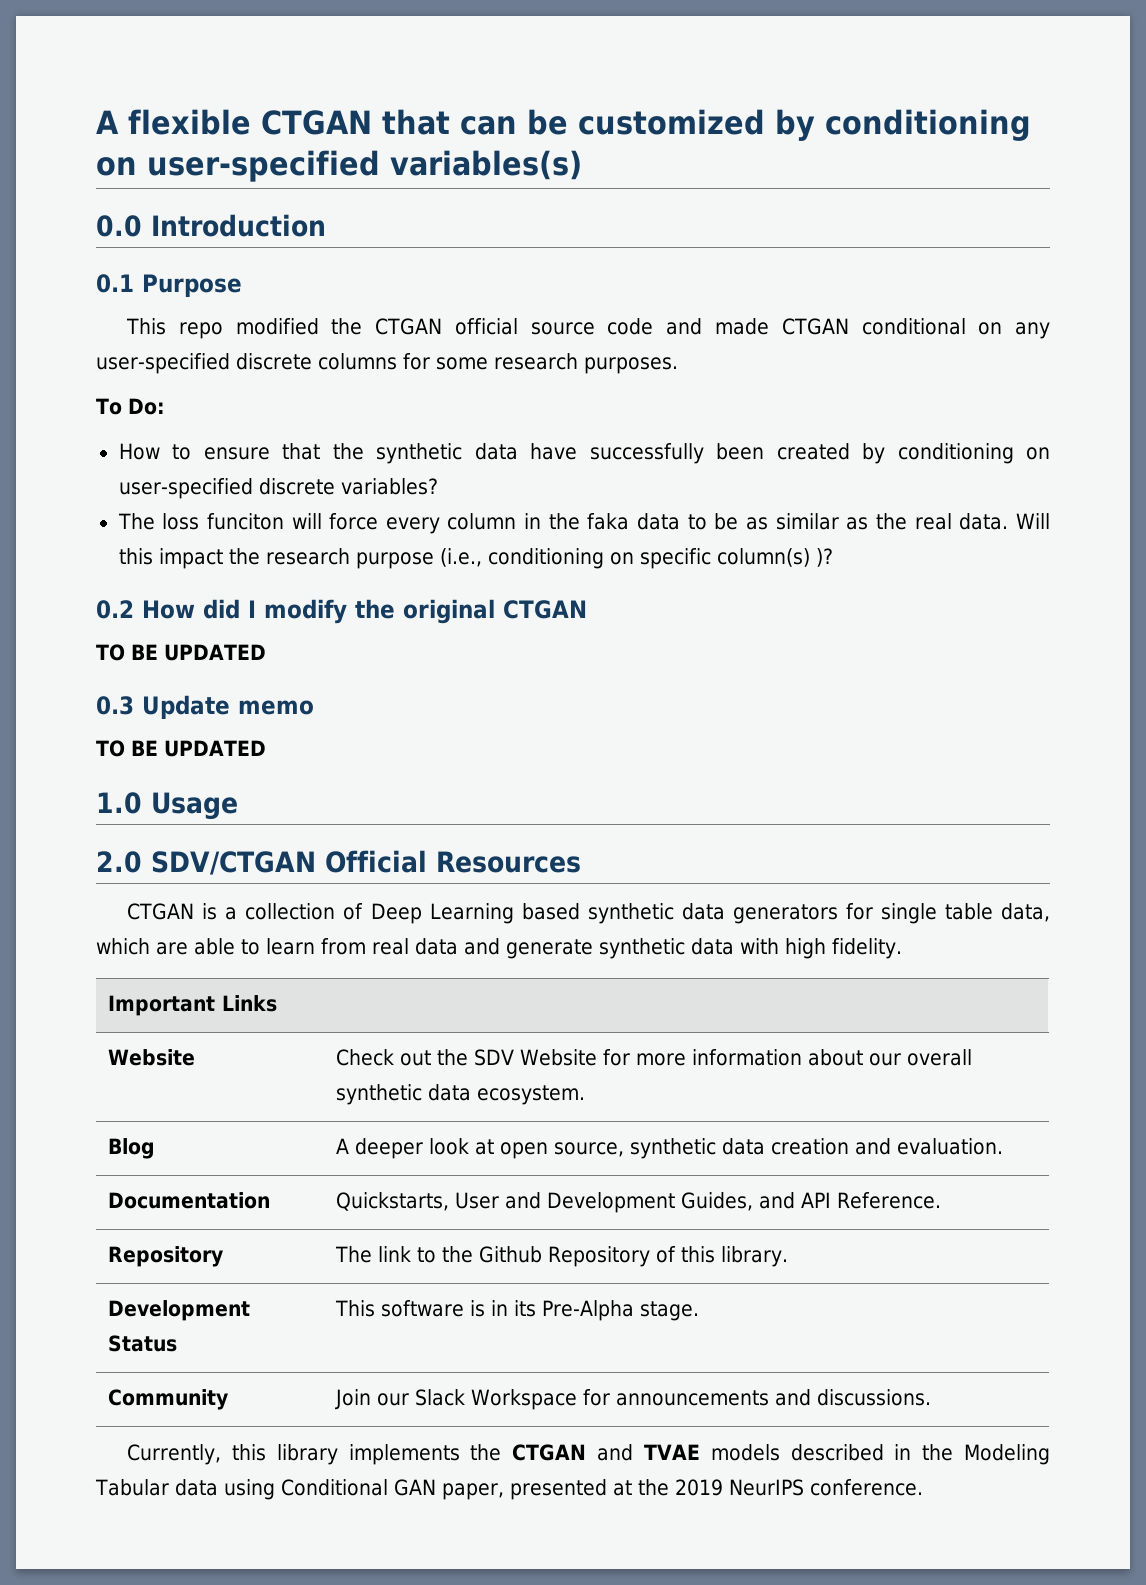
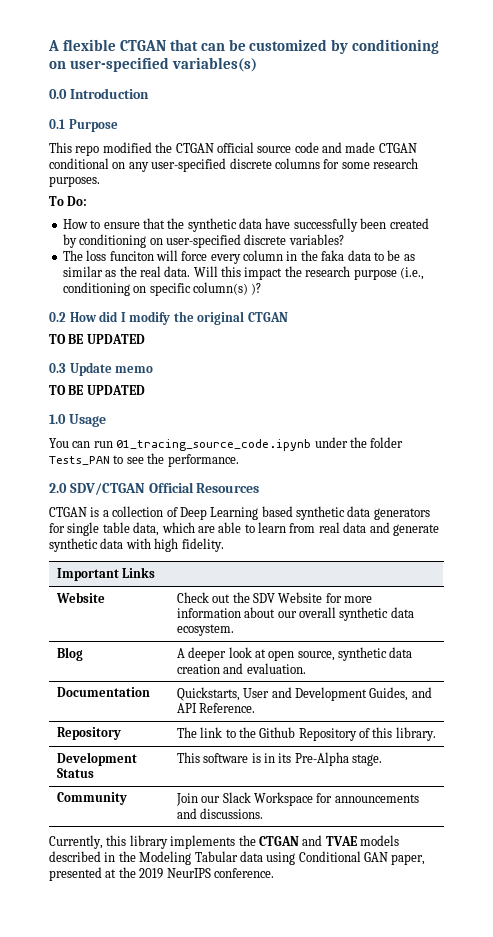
+ You can run 01_tracing_source_code.ipynb under the folder Tests_PAN to see the performance.

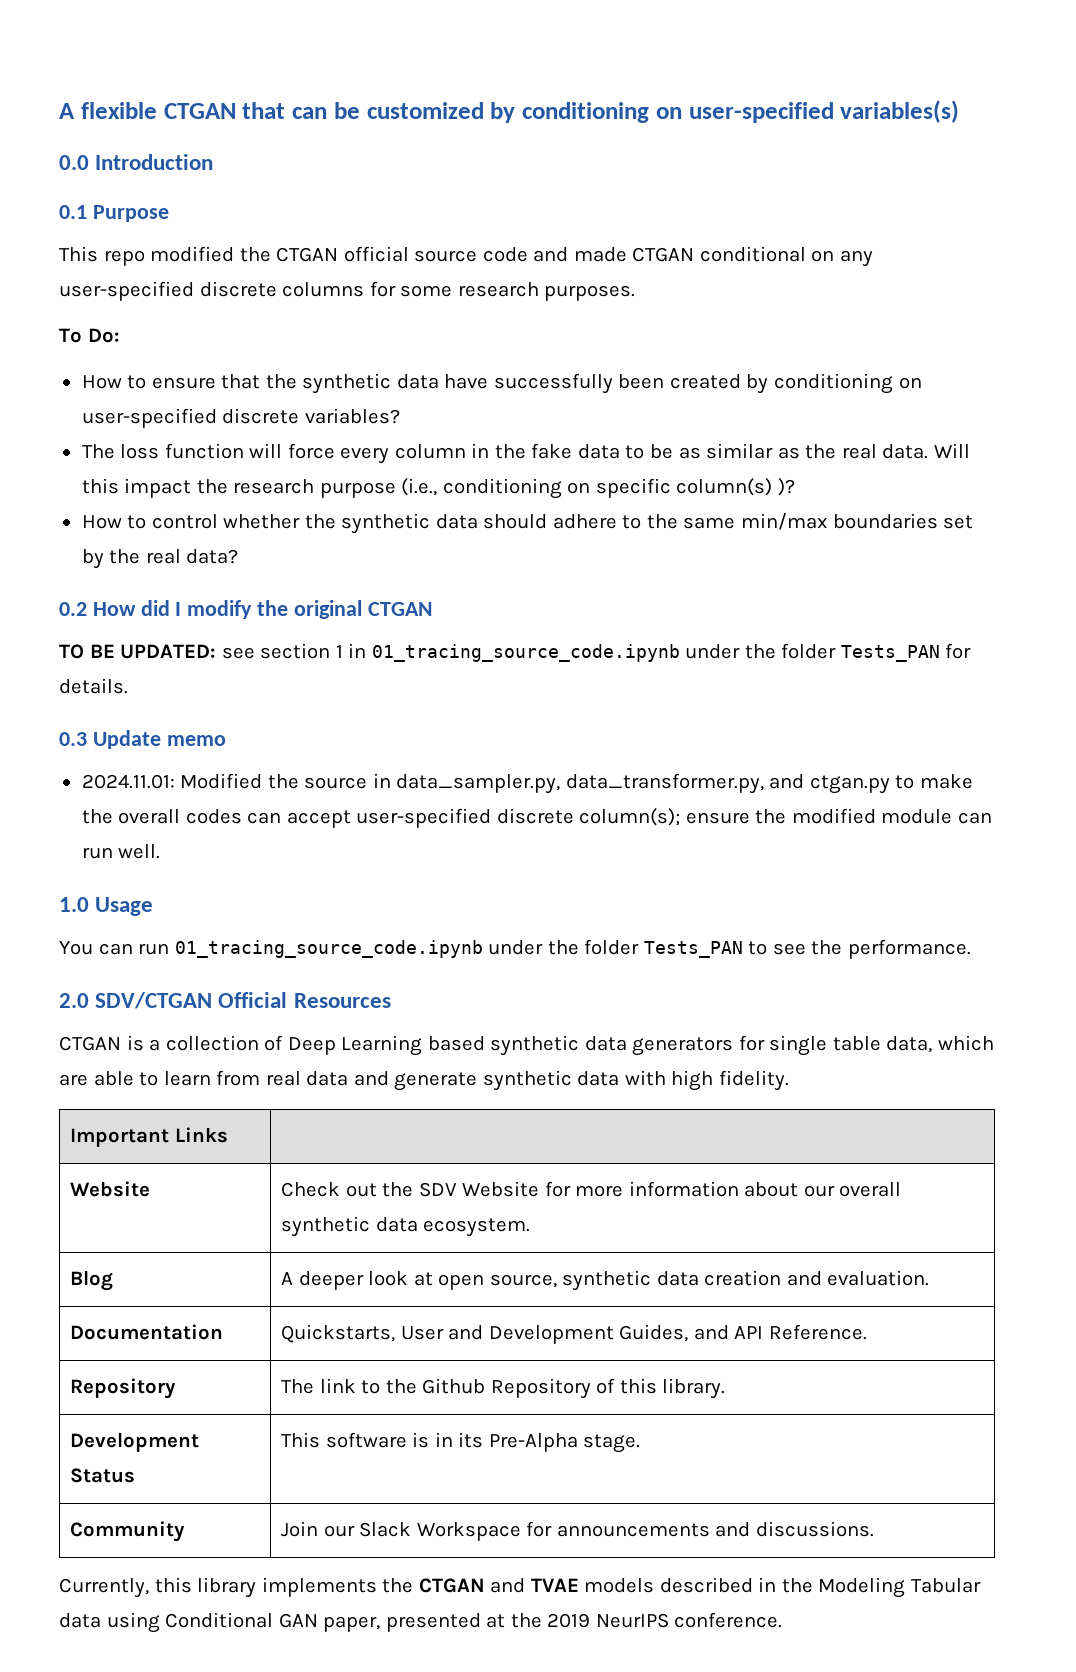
- The loss funciton will force every column in the faka data to be as similar as the real data.
+ The loss function will force every column in the fake data to be as similar as the real data.
+ How to control whether the synthetic data should adhere to the same min/max boundaries set by the real data?
  0.2 How did I modify the original CTGAN
- TO BE UPDATED
+ TO BE UPDATED: see section 1 in 01_tracing_source_code.ipynb under the folder Tests_PAN for details.
  0.3 Update memo
- TO BE UPDATED
+ 2024.11.01: Modified the source in data_sampler.py, data_transformer.py, and ctgan.py to make the overall codes can accept user-specified discrete column(s); ensure the modified module can run well.

